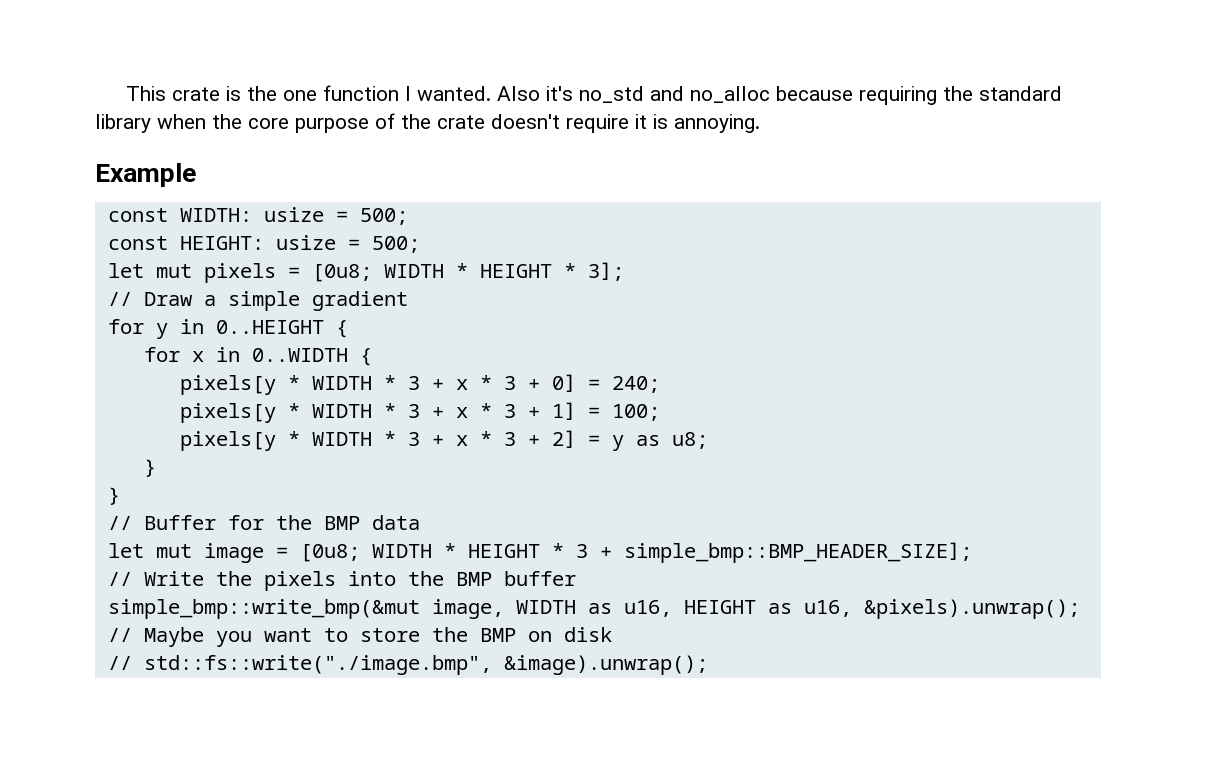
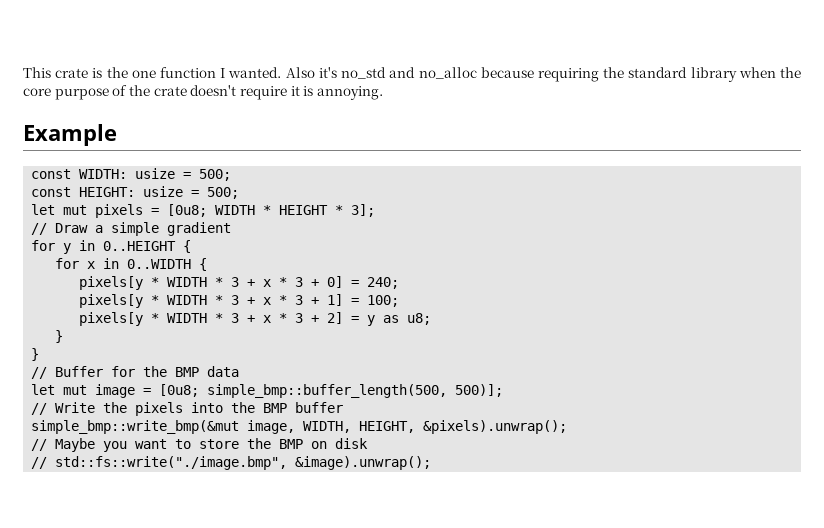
- let mut image = [0u8; WIDTH * HEIGHT * 3 + simple_bmp::BMP_HEADER_SIZE];
+ let mut image = [0u8; simple_bmp::buffer_length(500, 500)];
- simple_bmp::write_bmp(&mut image, WIDTH as u16, HEIGHT as u16, &pixels).unwrap();
+ simple_bmp::write_bmp(&mut image, WIDTH, HEIGHT, &pixels).unwrap();

